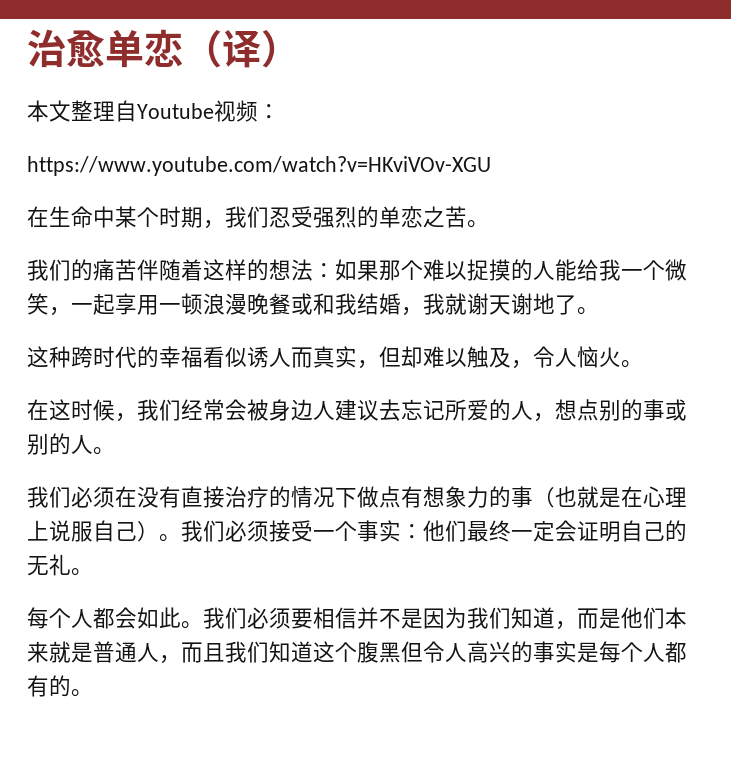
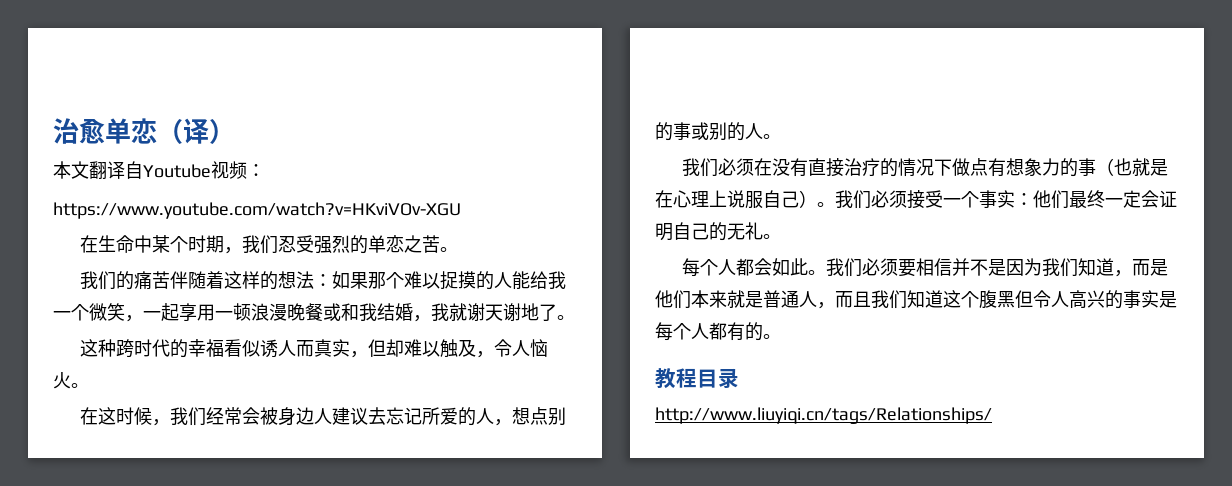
- 本文整理自Youtube视频：
+ 本文翻译自Youtube视频：
+ 教程目录
+ http://www.liuyiqi.cn/tags/Relationships/

